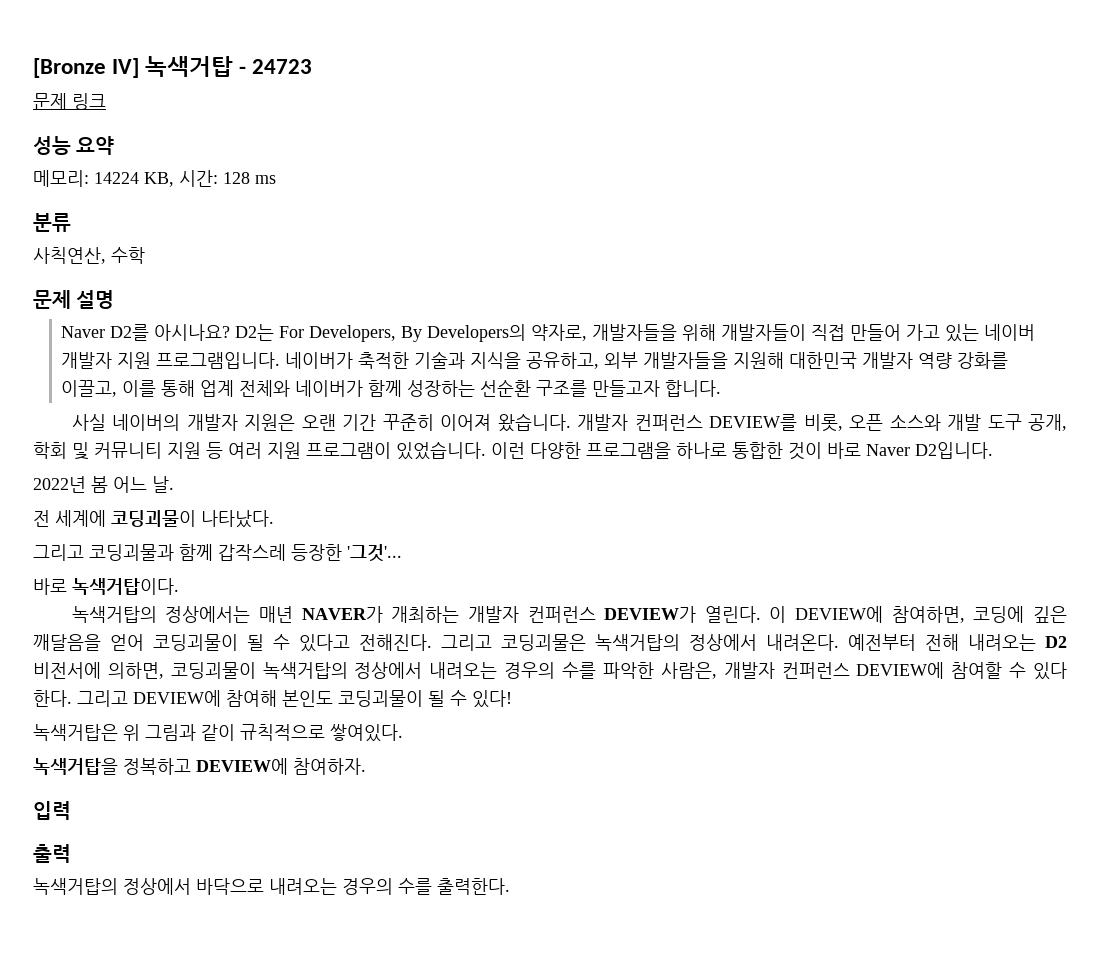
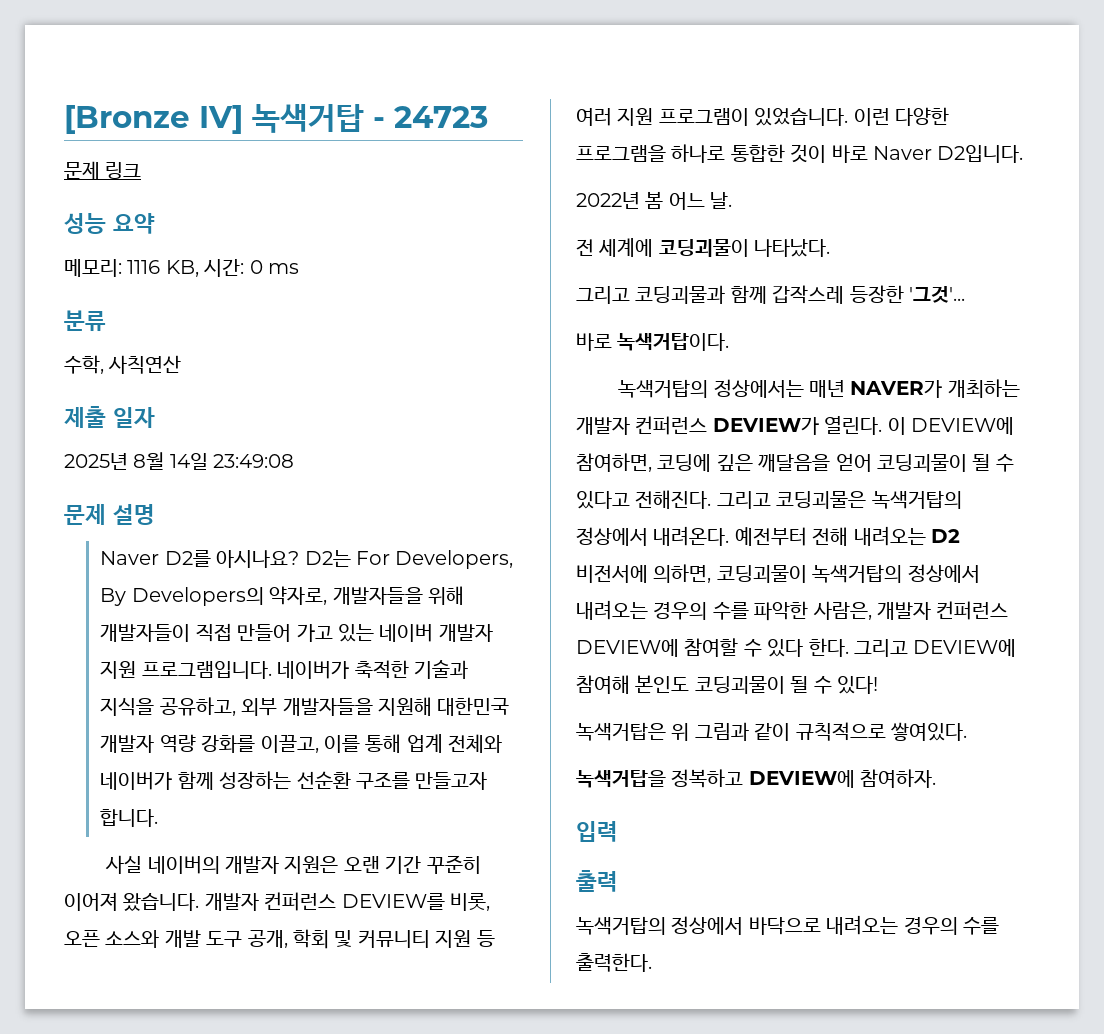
- 메모리: 14224 KB, 시간: 128 ms
+ 메모리: 1116 KB, 시간: 0 ms
- 사칙연산, 수학
+ 수학, 사칙연산
+ 제출 일자
+ 2025년 8월 14일 23:49:08

